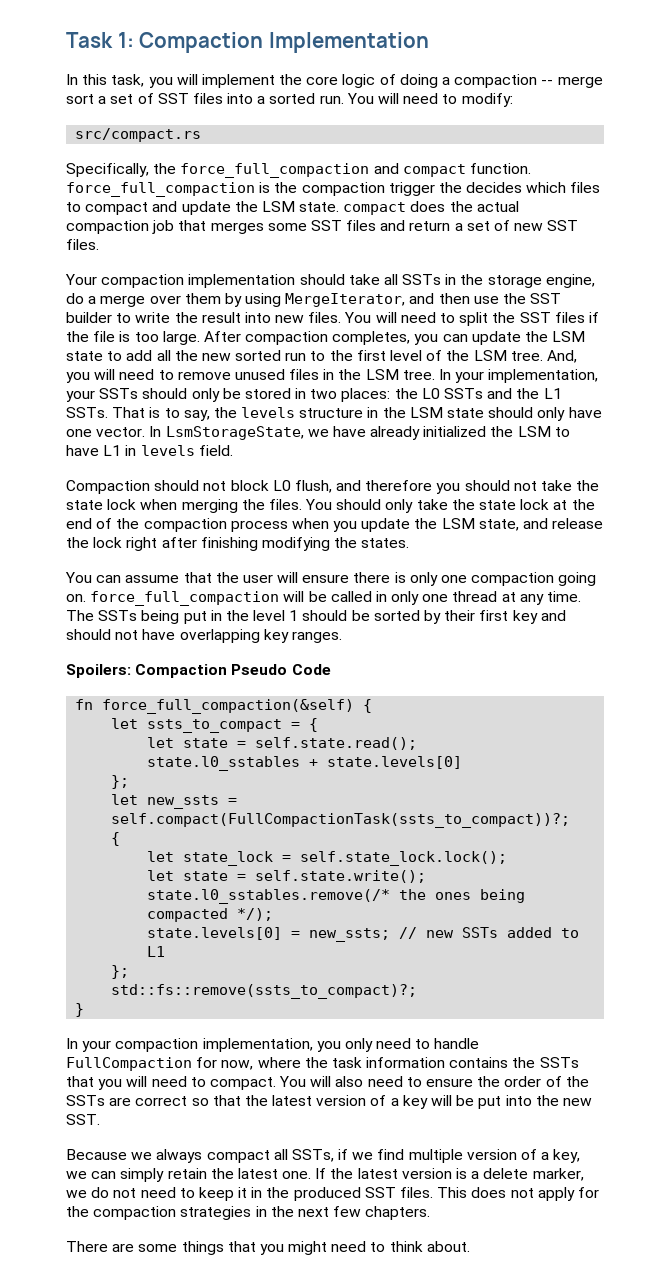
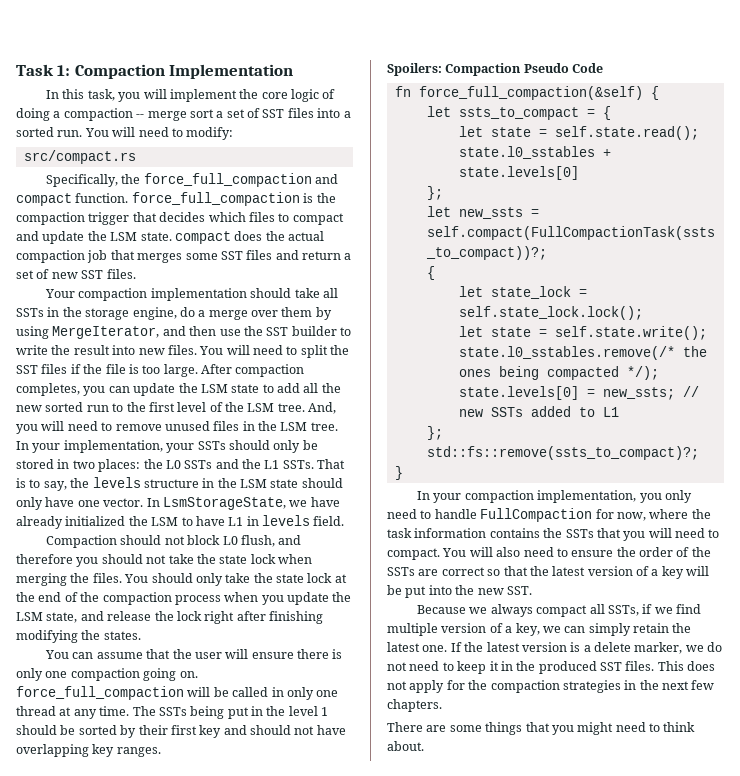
- Specifically, the force_full_compaction and compact function. force_full_compaction is the compaction trigger the decides which files to compact and update the LSM state. compact does the actual compaction job that merges some SST files and return a set of new SST files.
+ Specifically, the force_full_compaction and compact function. force_full_compaction is the compaction trigger that decides which files to compact and update the LSM state. compact does the actual compaction job that merges some SST files and return a set of new SST files.

